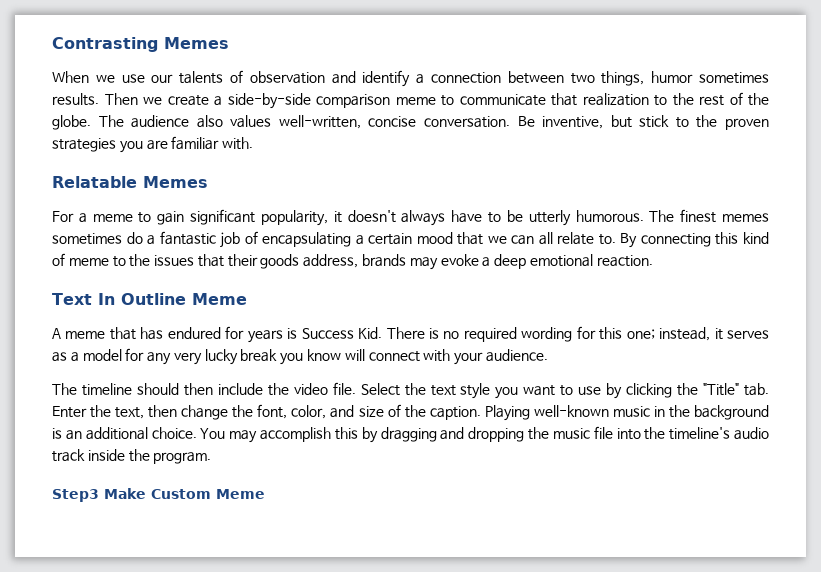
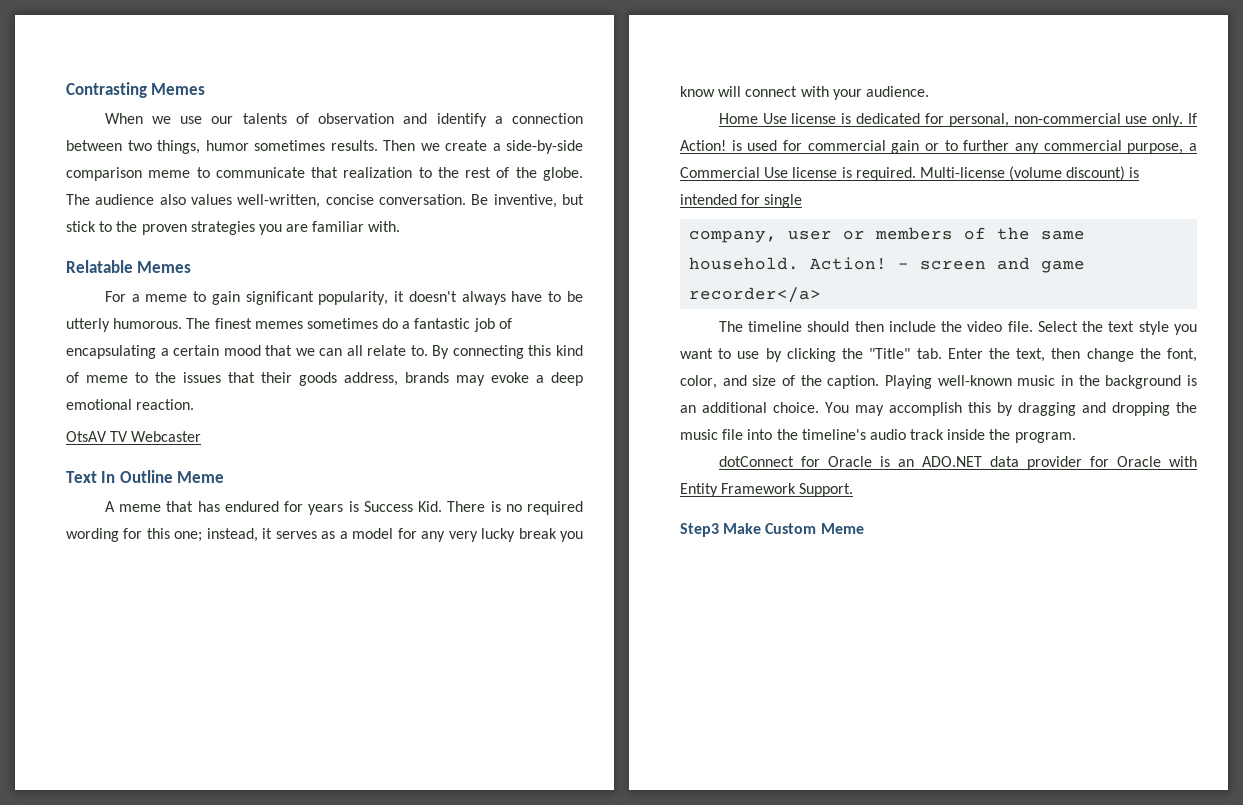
+ OtsAV TV Webcaster
+ Home Use license is dedicated for personal, non-commercial use only. If Action! is used for commercial gain or to further any commercial purpose, a Commercial Use license is required. Multi-license (volume discount) is intended for single
+ company, user or members of the same household. Action! - screen and game recorder</a>
+ dotConnect for Oracle is an ADO.NET data provider for Oracle with Entity Framework Support.

